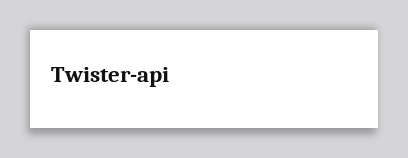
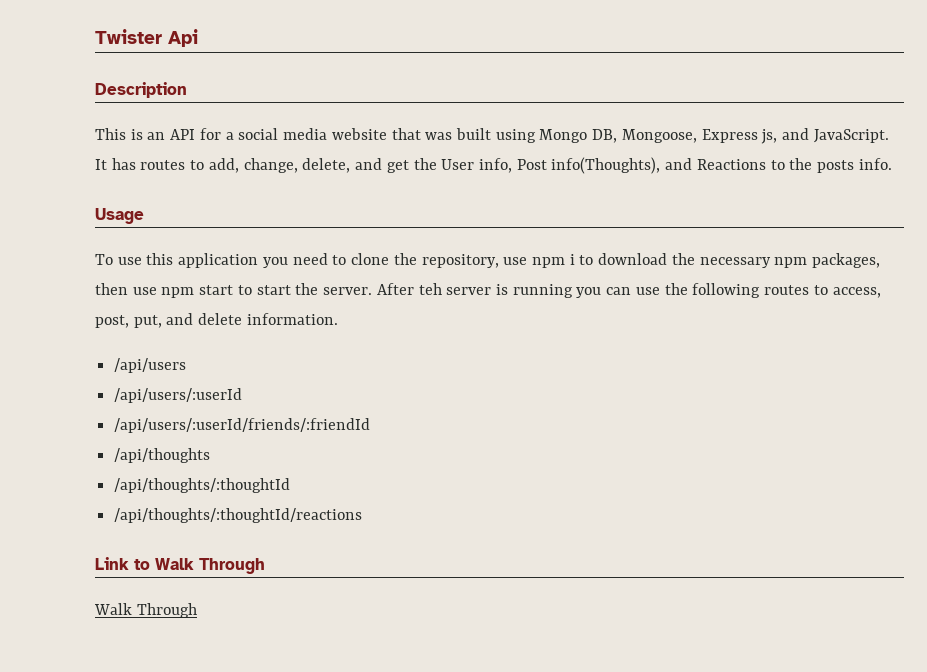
- Twister-api
+ Twister Api
+ Description
+ This is an API for a social media website that was built using Mongo DB, Mongoose, Express js, and JavaScript. It has routes to add, change, delete, and get the User info, Post info(Thoughts), and Reactions to the posts info.
+ Usage
+ To use this application you need to clone the repository, use npm i to download the necessary npm packages, then use npm start to start the server. After teh server is running you can use the following routes to access, post, put, and delete information.
+ /api/users
+ /api/users/:userId
+ /api/users/:userId/friends/:friendId
+ /api/thoughts
+ /api/thoughts/:thoughtId
+ /api/thoughts/:thoughtId/reactions
+ Link to Walk Through
+ Walk Through

